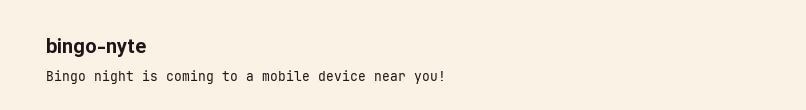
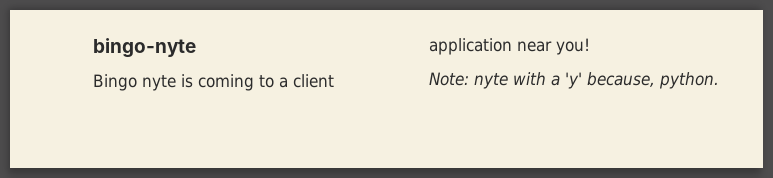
- Bingo night is coming to a mobile device near you!
+ Bingo nyte is coming to a client application near you!
+ Note: nyte with a 'y' because, python.

